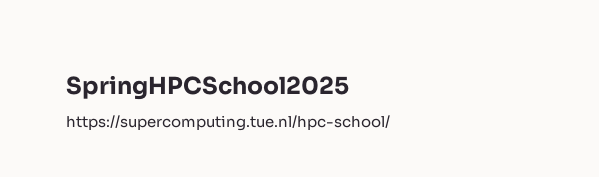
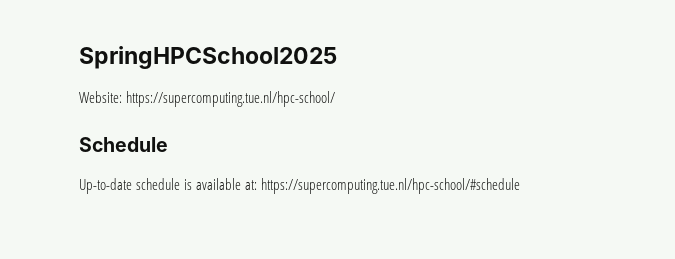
- https://supercomputing.tue.nl/hpc-school/
+ Website: https://supercomputing.tue.nl/hpc-school/
+ Schedule
+ Up-to-date schedule is available at: https://supercomputing.tue.nl/hpc-school/#schedule

